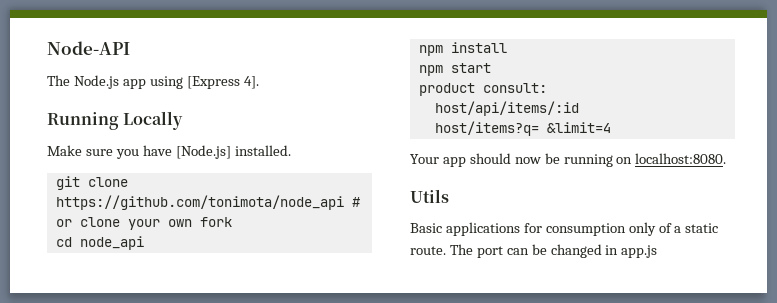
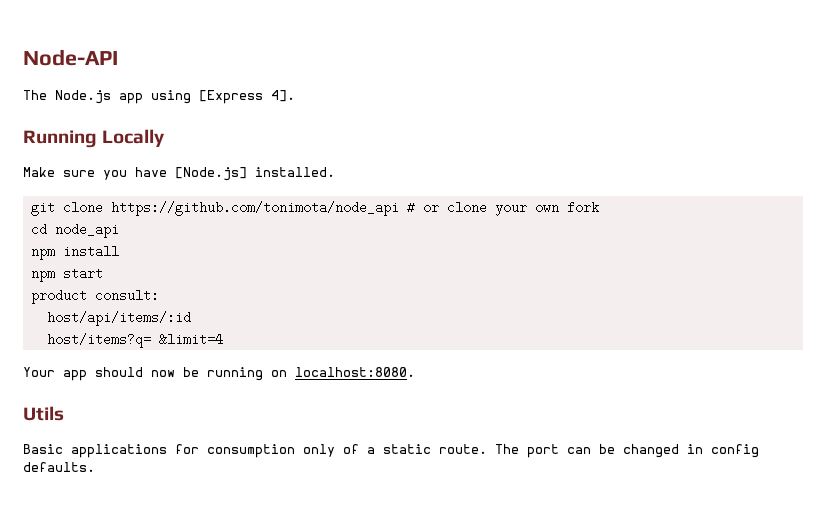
- The port can be changed in app.js
+ The port can be changed in config defaults.

